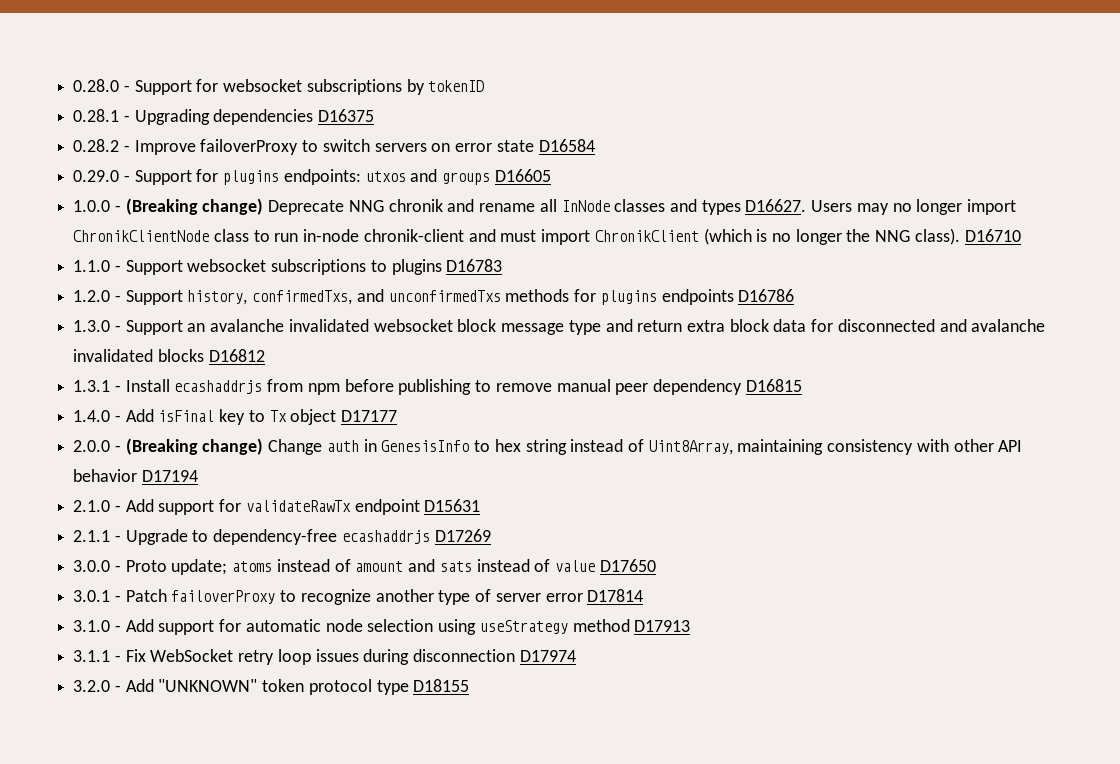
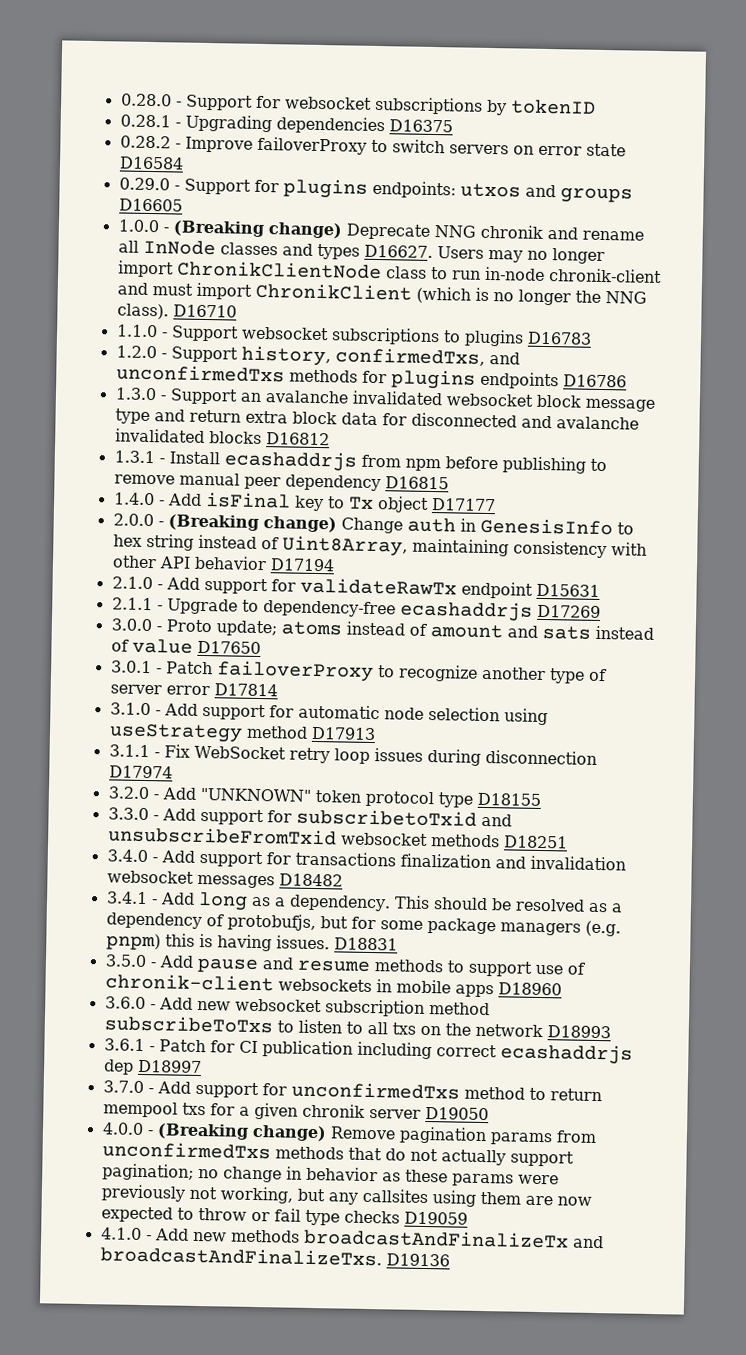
+ 3.3.0 - Add support for subscribetoTxid and unsubscribeFromTxid websocket methods D18251
+ 3.4.0 - Add support for transactions finalization and invalidation websocket messages D18482
+ 3.4.1 - Add long as a dependency. This should be resolved as a dependency of protobufjs, but for some package managers (e.g. pnpm) this is having issues. D18831
+ 3.5.0 - Add pause and resume methods to support use of chronik-client websockets in mobile apps D18960
+ 3.6.0 - Add new websocket subscription method subscribeToTxs to listen to all txs on the network D18993
+ 3.6.1 - Patch for CI publication including correct ecashaddrjs dep D18997
+ 3.7.0 - Add support for unconfirmedTxs method to return mempool txs for a given chronik server D19050
+ 4.0.0 - (Breaking change) Remove pagination params from unconfirmedTxs methods that do not actually support pagination; no change in behavior as these params were previously not working, but any callsites using them are now expected to throw or fail type checks D19059
+ 4.1.0 - Add new methods broadcastAndFinalizeTx and broadcastAndFinalizeTxs. D19136

